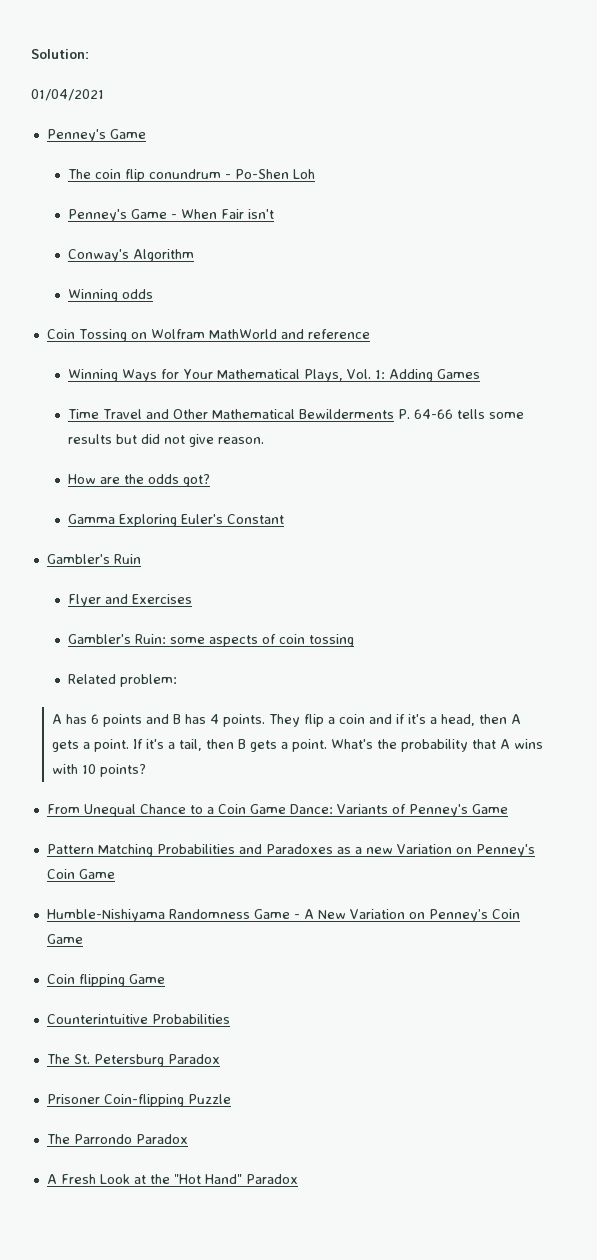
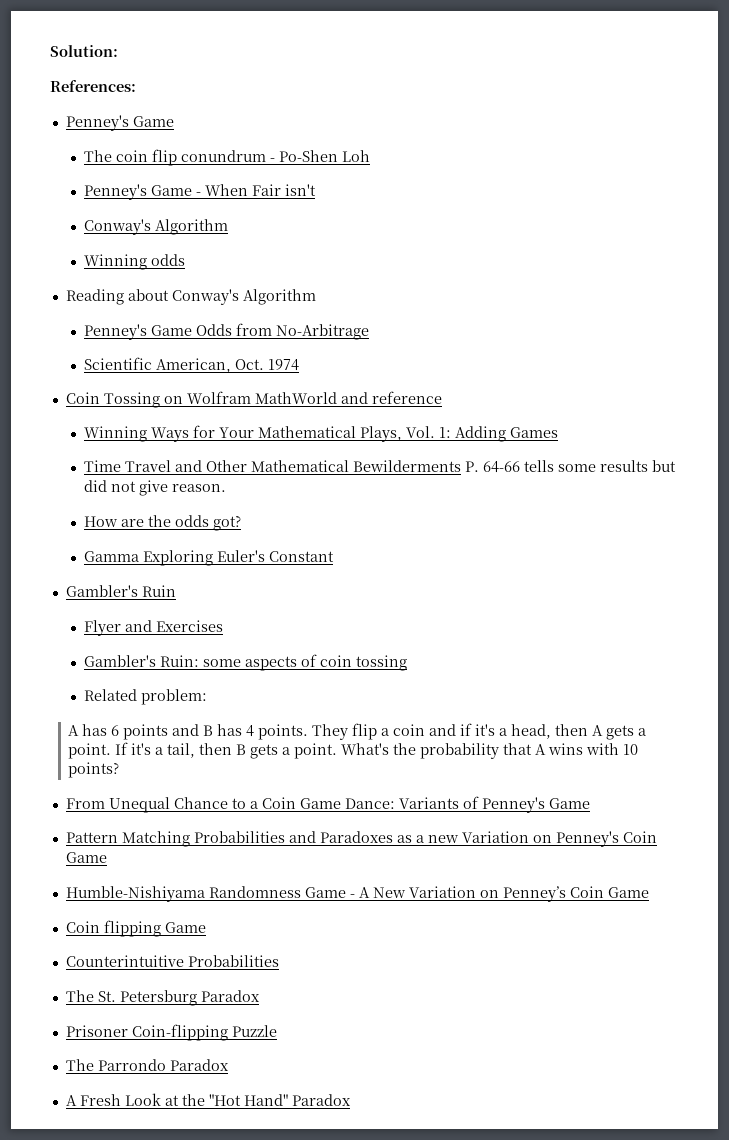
- 01/04/2021
+ References:
+ Reading about Conway's Algorithm
+ Penney's Game Odds from No-Arbitrage
+ Scientific American, Oct. 1974

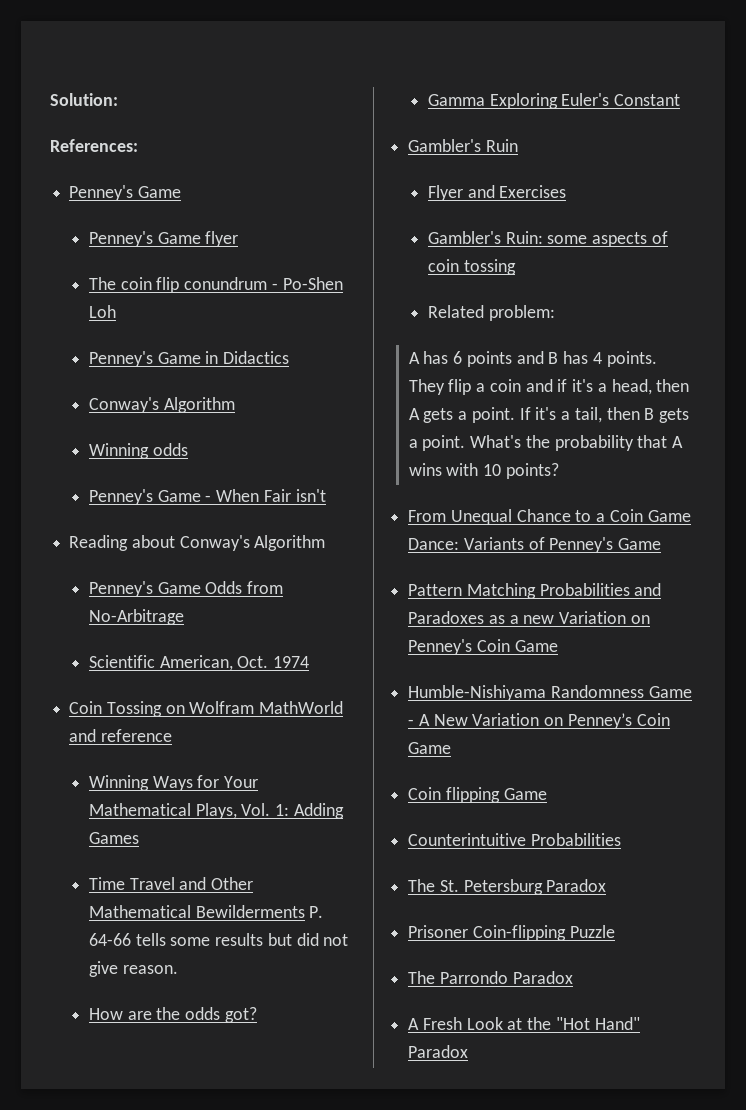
+ Penney's Game flyer
- Penney's Game - When Fair isn't
+ Penney's Game in Didactics
+ Penney's Game - When Fair isn't

